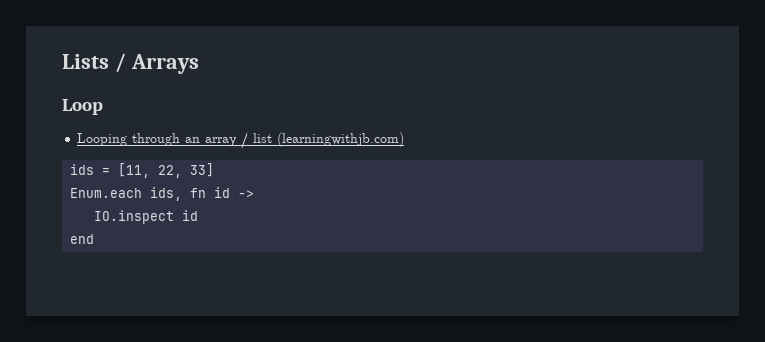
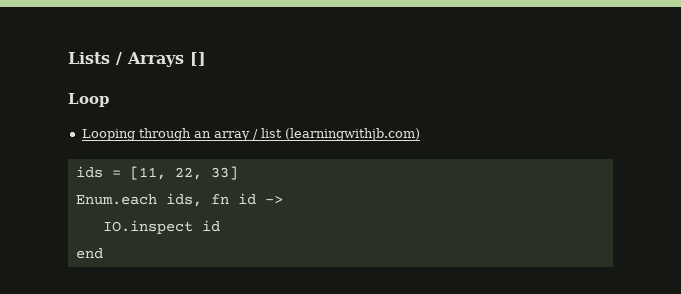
- Lists / Arrays
+ Lists / Arrays []

